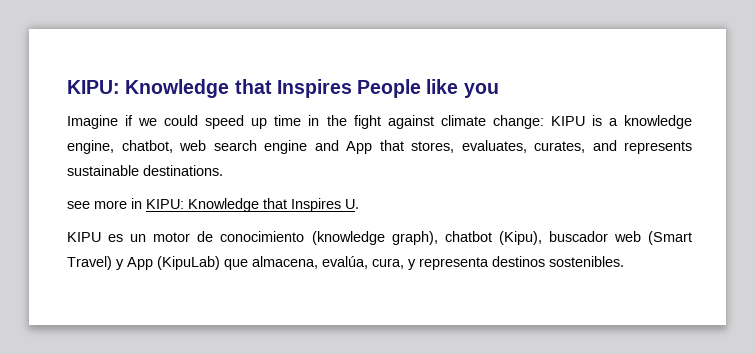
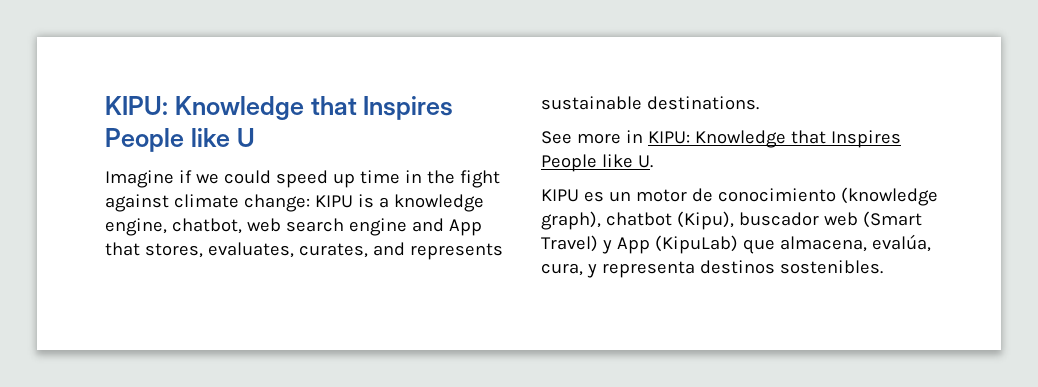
- KIPU: Knowledge that Inspires People like you
+ KIPU: Knowledge that Inspires People like U
- see more in KIPU: Knowledge that Inspires U.
+ See more in KIPU: Knowledge that Inspires People like U.

